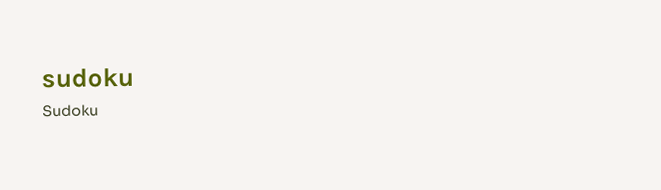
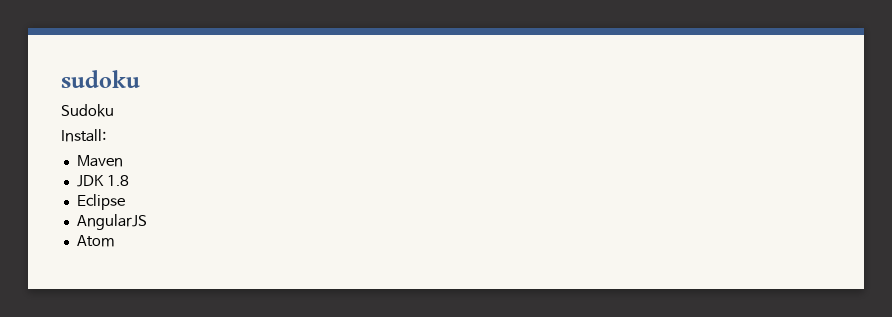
+ Install:
+ Maven
+ JDK 1.8
+ Eclipse
+ AngularJS
+ Atom

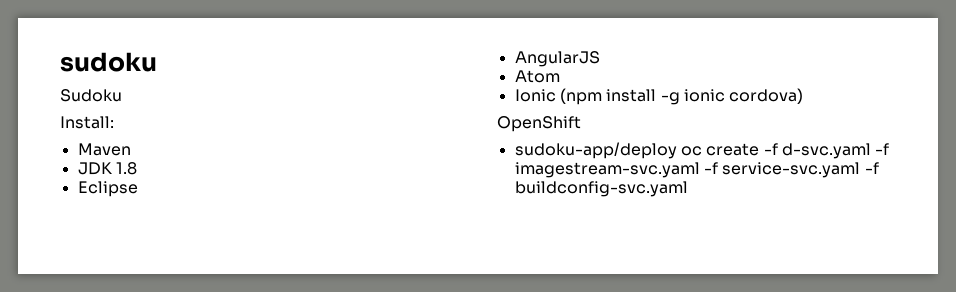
+ Ionic (npm install -g ionic cordova)
+ OpenShift
+ sudoku-app/deploy oc create -f d-svc.yaml -f imagestream-svc.yaml -f service-svc.yaml -f buildconfig-svc.yaml

